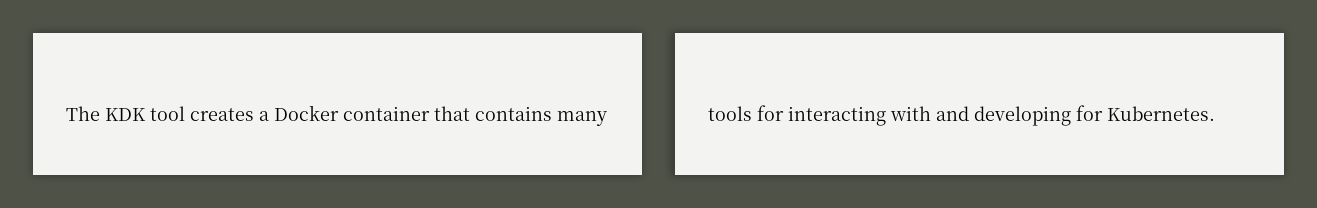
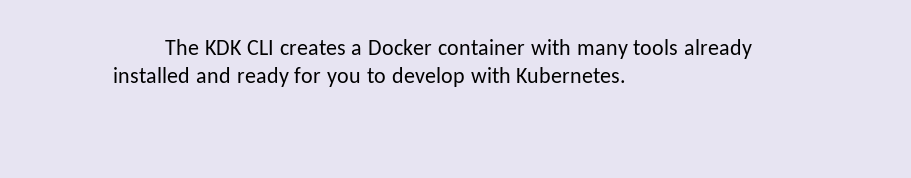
- The KDK tool creates a Docker container that contains many tools for interacting with and developing for Kubernetes.
+ The KDK CLI creates a Docker container with many tools already installed and ready for you to develop with Kubernetes.

